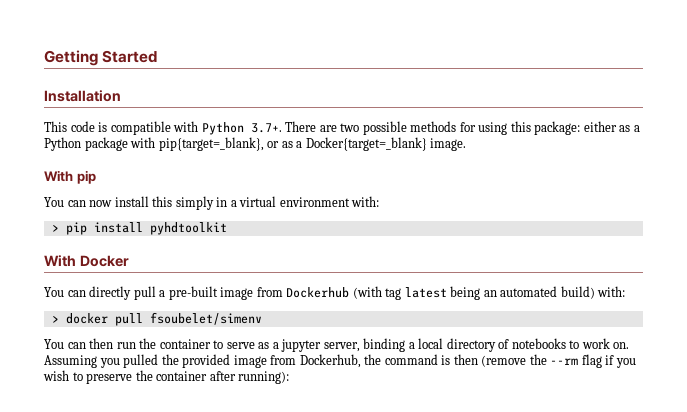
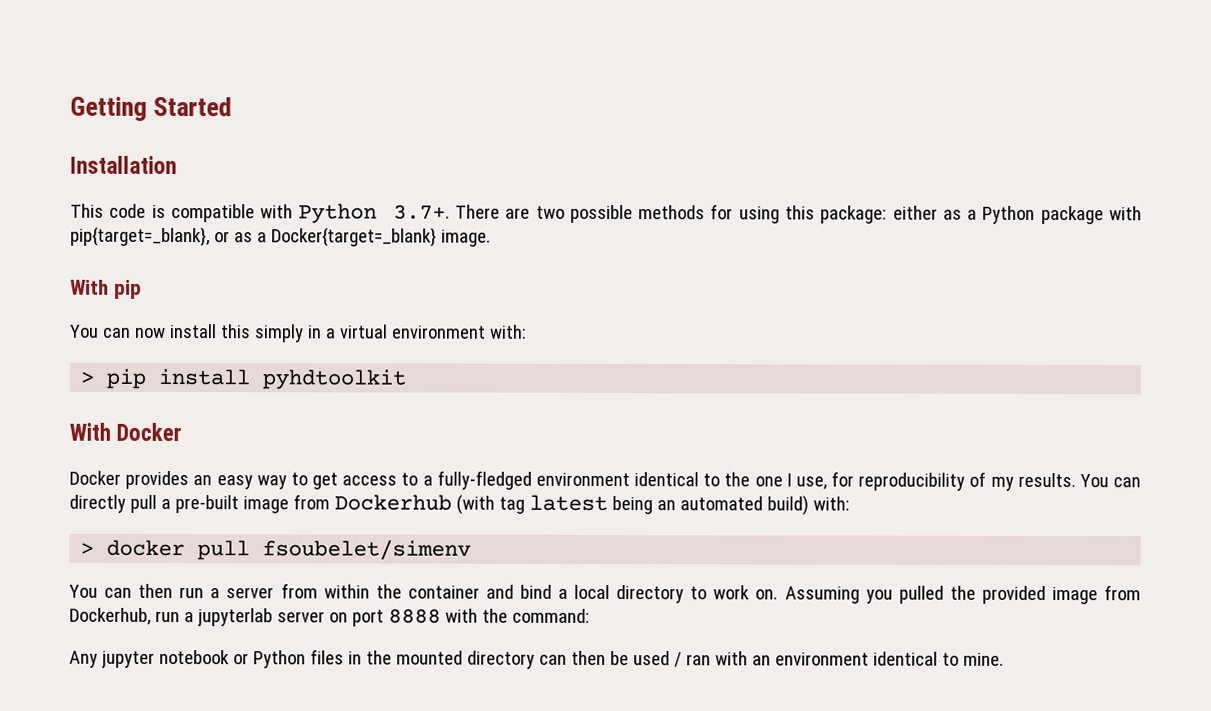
+ Docker provides an easy way to get access to a fully-fledged environment identical to the one I use, for reproducibility of my results.
- You can then run the container to serve as a jupyter server, binding a local directory of notebooks to work on.
+ You can then run a server from within the container and bind a local directory to work on.
- Assuming you pulled the provided image from Dockerhub, the command is then (remove the --rm flag if you wish to preserve the container after running):
+ Assuming you pulled the provided image from Dockerhub, run a jupyterlab server on port 8888 with the command:
+ Any jupyter notebook or Python files in the mounted directory can then be used / ran with an environment identical to mine.

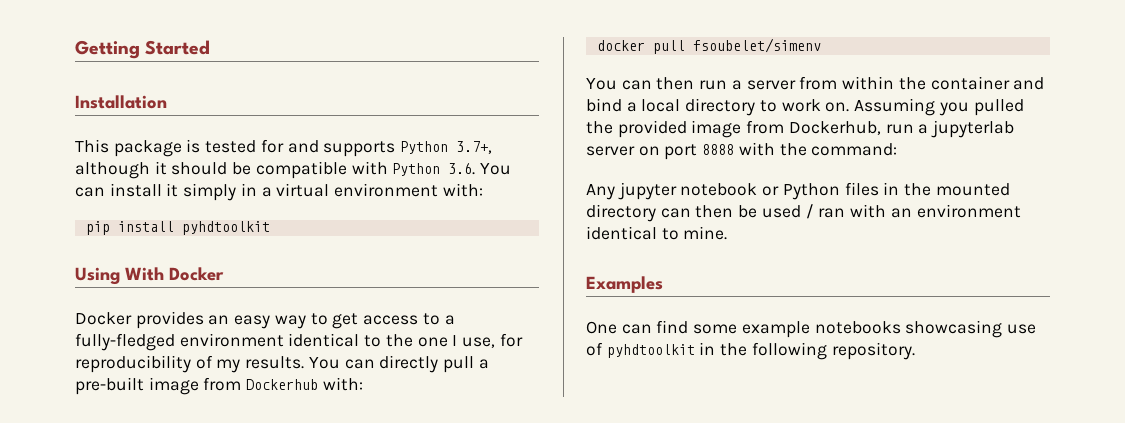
- This code is compatible with Python 3.7+. There are two possible methods for using this package: either as a Python package with pip{target=_blank}, or as a Docker{target=_blank} image.
- With pip
- You can now install this simply in a virtual environment with:
+ This package is tested for and supports Python 3.7+, although it should be compatible with Python 3.6. You can install it simply in a virtual environment with:
- > pip install pyhdtoolkit
+ pip install pyhdtoolkit
- With Docker
+ Using With Docker
- You can directly pull a pre-built image from Dockerhub (with tag latest being an automated build) with:
- > docker pull fsoubelet/simenv
+ You can directly pull a pre-built image from Dockerhub with:
+ docker pull fsoubelet/simenv
+ Examples
+ One can find some example notebooks showcasing use of pyhdtoolkit in the following repository.

